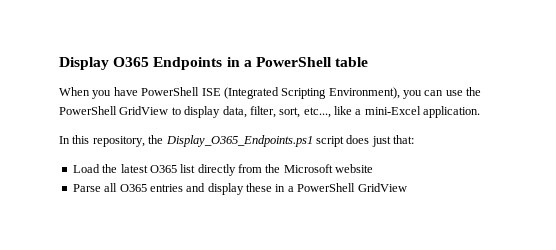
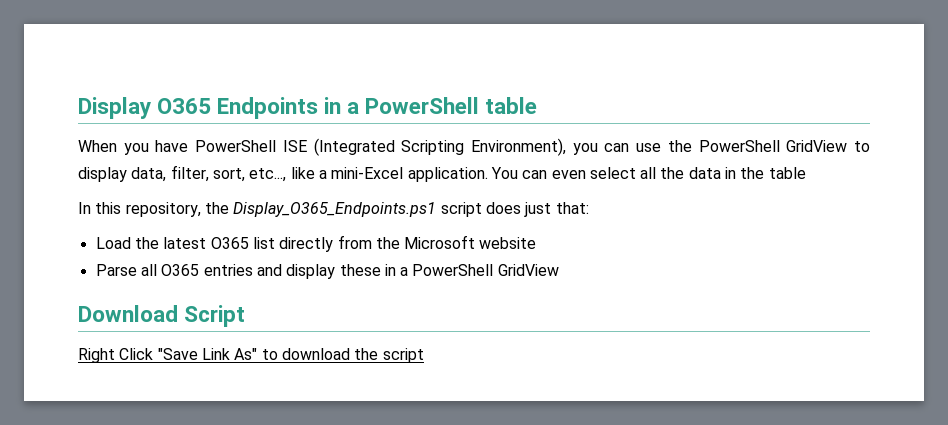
+ You can even select all the data in the table
+ Download Script
+ Right Click "Save Link As" to download the script

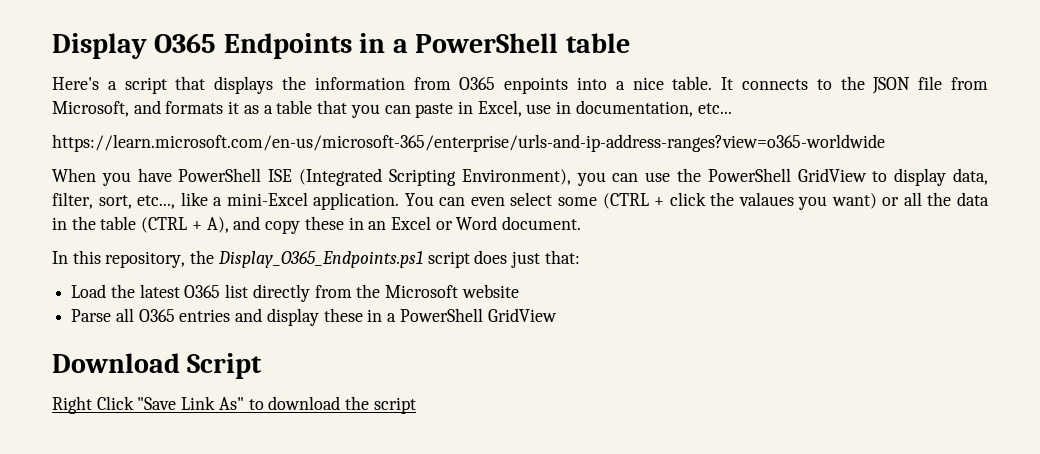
+ Here's a script that displays the information from O365 enpoints into a nice table. It connects to the JSON file from Microsoft, and formats it as a table that you can paste in Excel, use in documentation, etc...
+ https://learn.microsoft.com/en-us/microsoft-365/enterprise/urls-and-ip-address-ranges?view=o365-worldwide
- You can even select all the data in the table
+ You can even select some (CTRL + click the valaues you want) or all the data in the table (CTRL + A), and copy these in an Excel or Word document.

